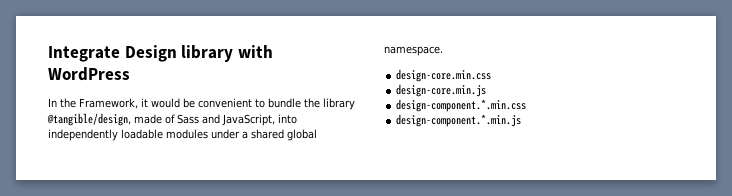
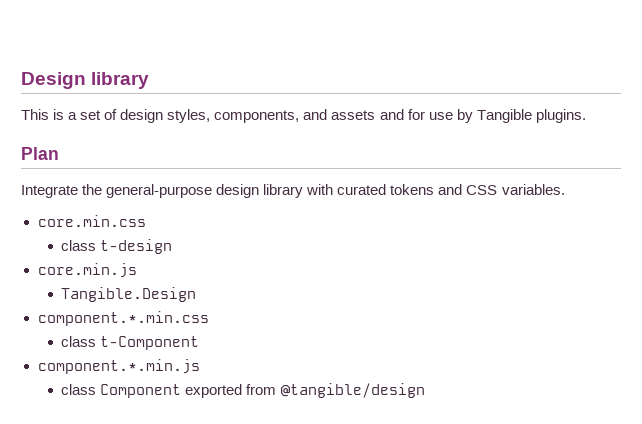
- Integrate Design library with WordPress
- In the Framework, it would be convenient to bundle the library @tangible/design, made of Sass and JavaScript, into independently loadable modules under a shared global namespace.
- design-core.min.css
- design-core.min.js
- design-component.*.min.css
- design-component.*.min.js
+ Design library
+ This is a set of design styles, components, and assets and for use by Tangible plugins.
+ Plan
+ Integrate the general-purpose design library with curated tokens and CSS variables.
+ core.min.css
+ class t-design
+ core.min.js
+ Tangible.Design
+ component.*.min.css
+ class t-Component
+ component.*.min.js
+ class Component exported from @tangible/design

